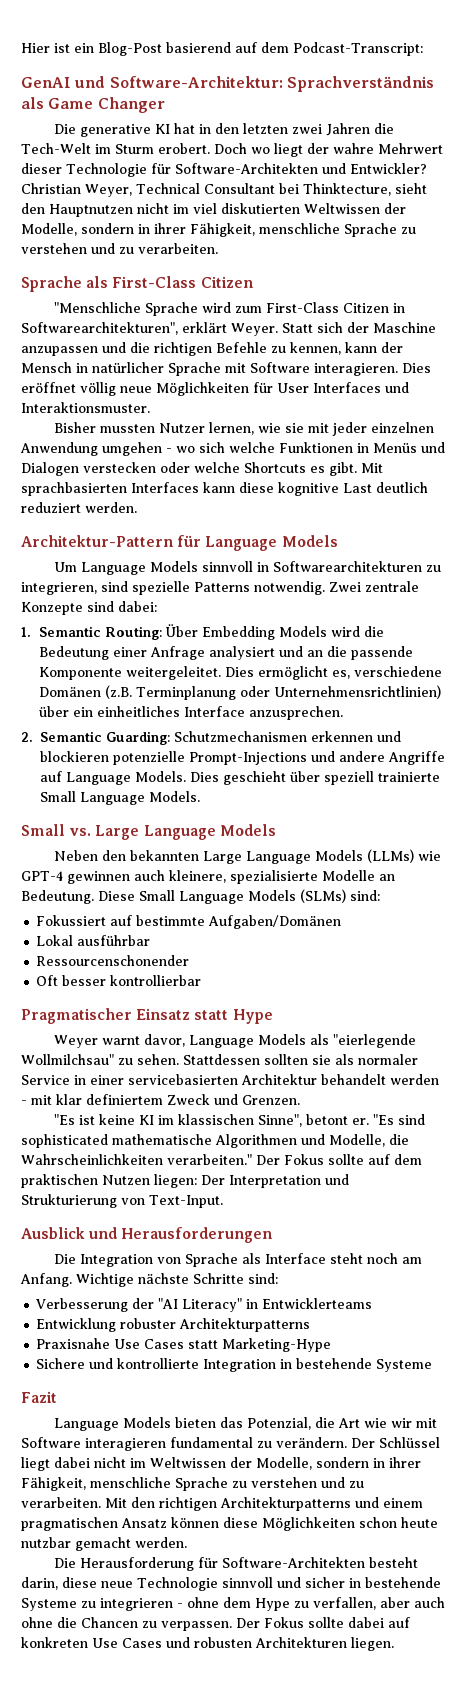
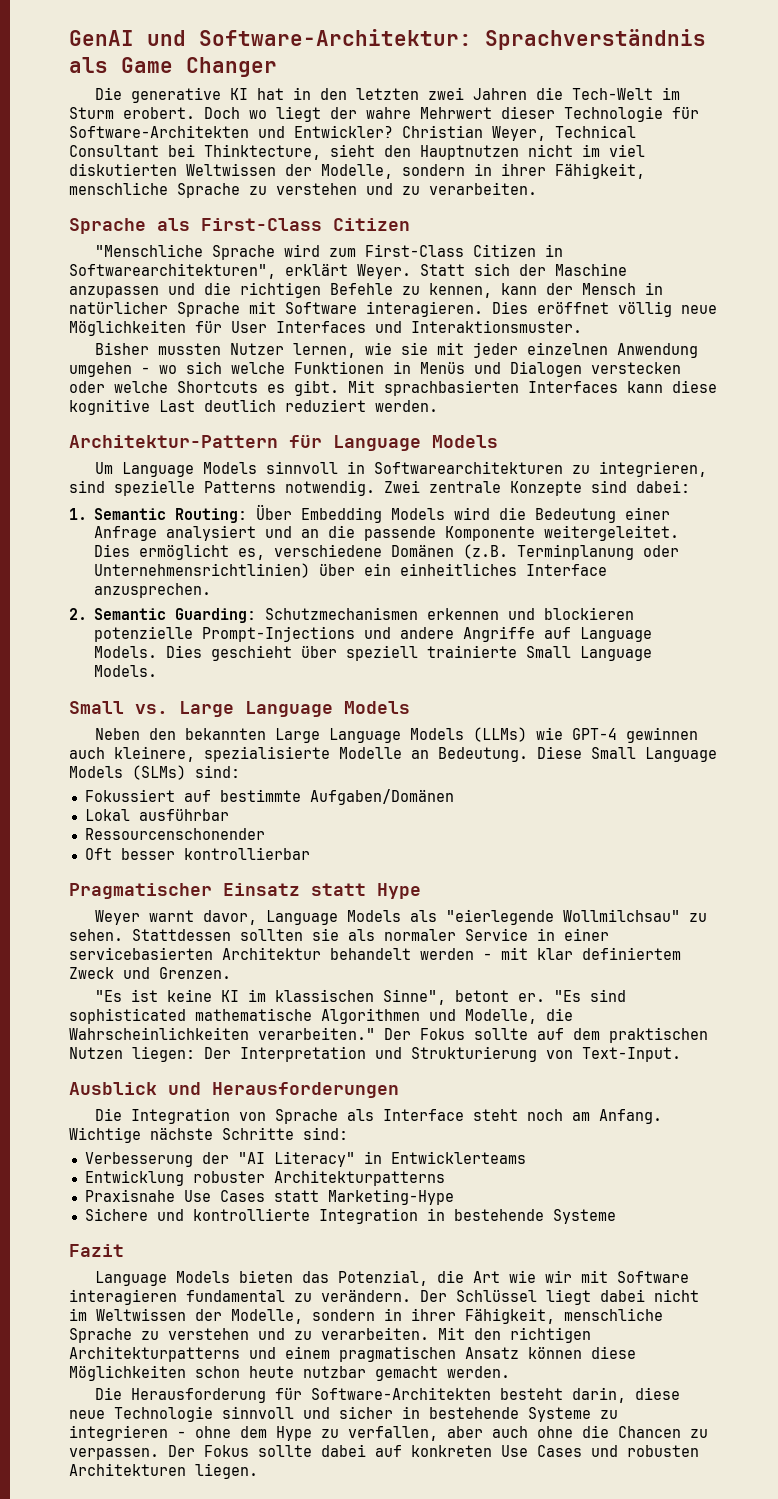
- Hier ist ein Blog-Post basierend auf dem Podcast-Transcript:

